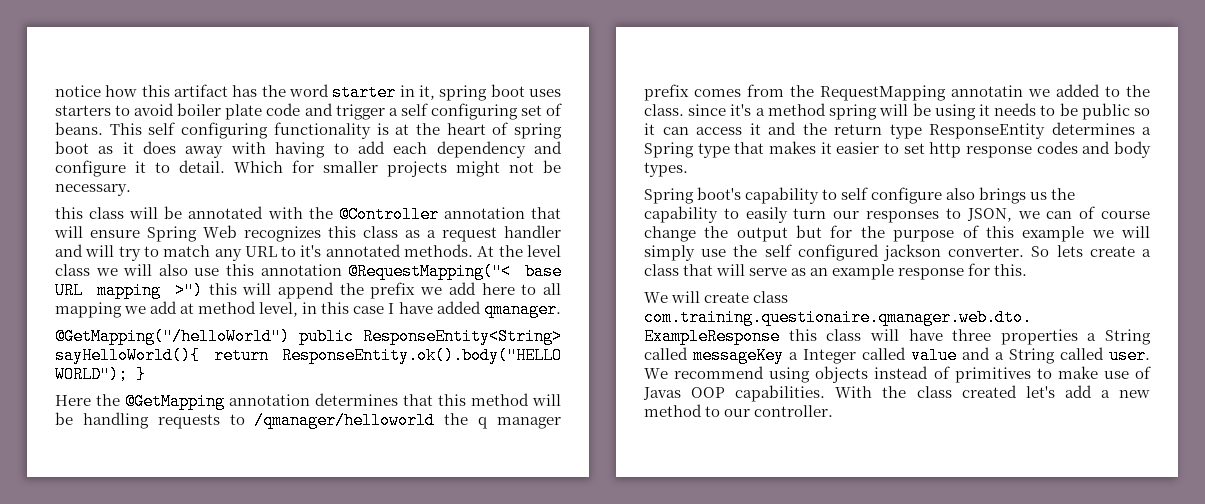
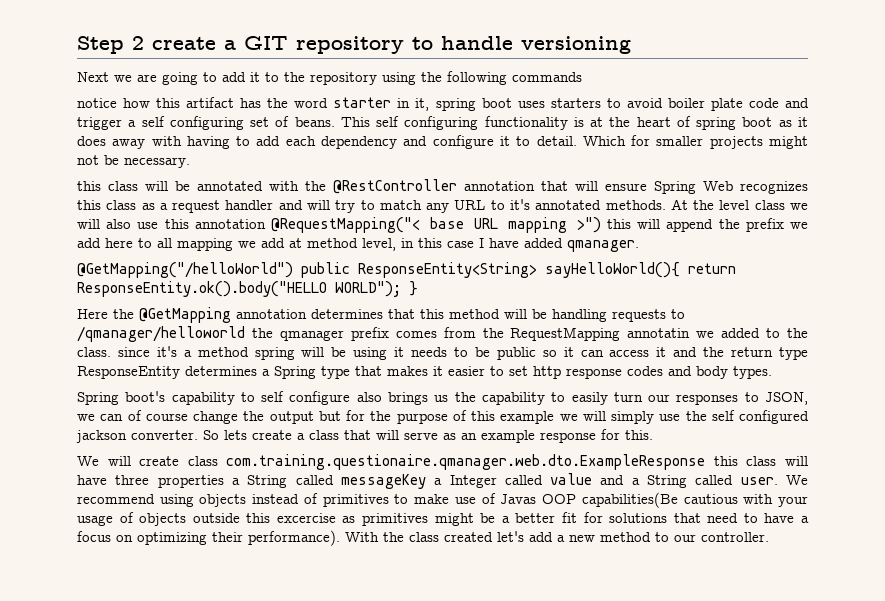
+ Step 2 create a GIT repository to handle versioning
+ Next we are going to add it to the repository using the following commands
- this class will be annotated with the @Controller annotation that will ensure Spring Web recognizes this class as a request handler and will try to match any URL to it's annotated methods.
+ this class will be annotated with the @RestController annotation that will ensure Spring Web recognizes this class as a request handler and will try to match any URL to it's annotated methods.
- Here the @GetMapping annotation determines that this method will be handling requests to /qmanager/helloworld the q manager prefix comes from the RequestMapping annotatin we added to the class. since it's a method spring will be using it needs to be public so it can access it and the return type ResponseEntity determines a Spring type that makes it easier to set http response codes and body types.
+ Here the @GetMapping annotation determines that this method will be handling requests to /qmanager/helloworld the qmanager prefix comes from the RequestMapping annotatin we added to the class. since it's a method spring will be using it needs to be public so it can access it and the return type ResponseEntity determines a Spring type that makes it easier to set http response codes and body types.
- We recommend using objects instead of primitives to make use of Javas OOP capabilities.
+ We recommend using objects instead of primitives to make use of Javas OOP capabilities(Be cautious with your usage of objects outside this excercise as primitives might be a better fit for solutions that need to have a focus on optimizing their performance).

